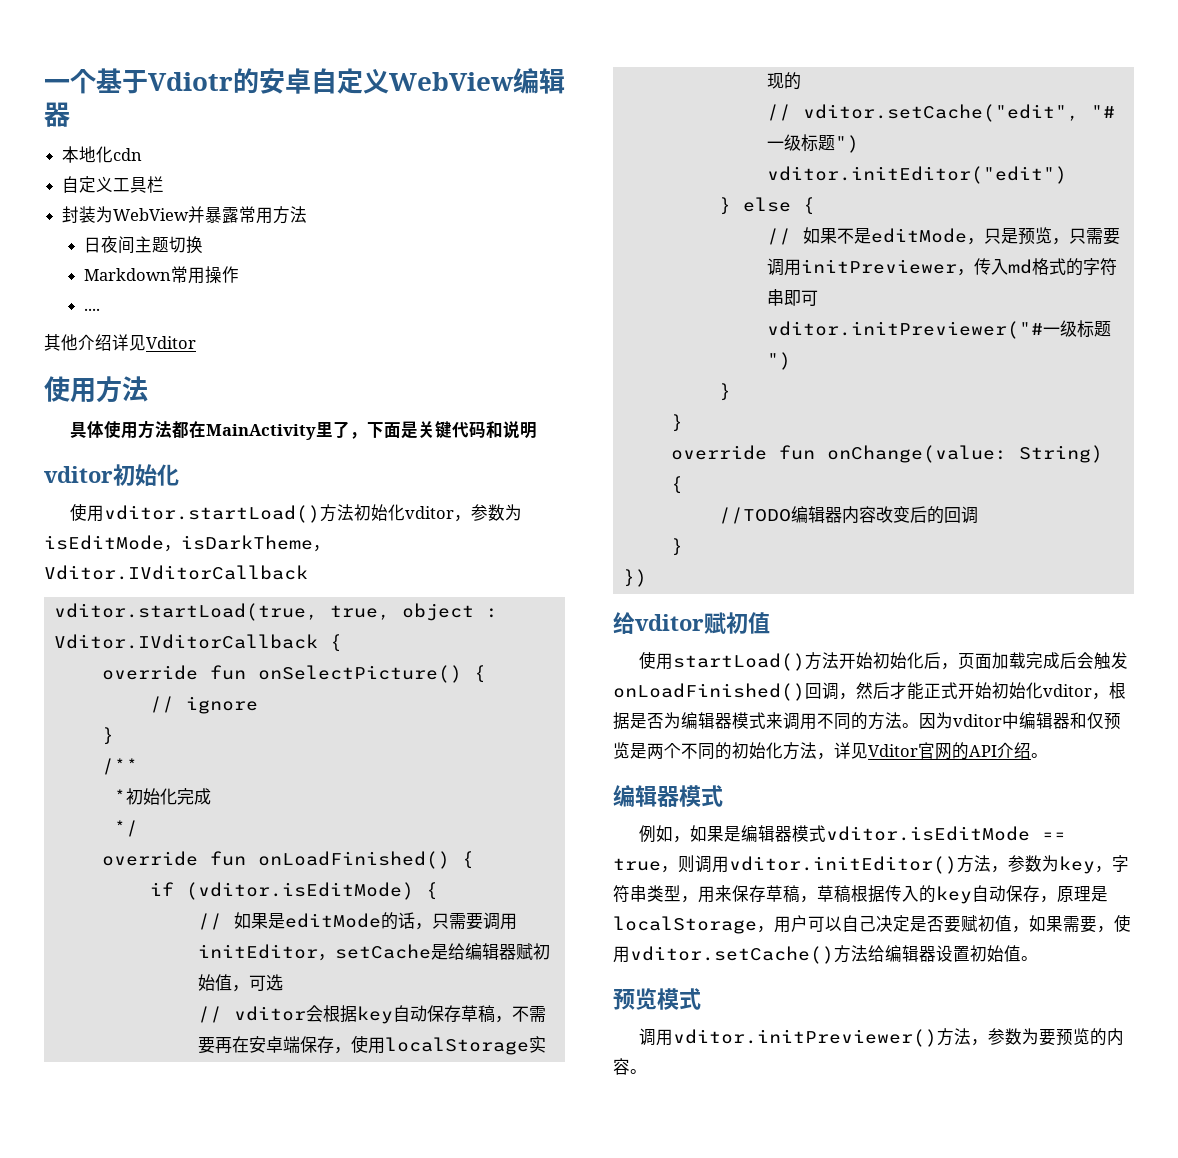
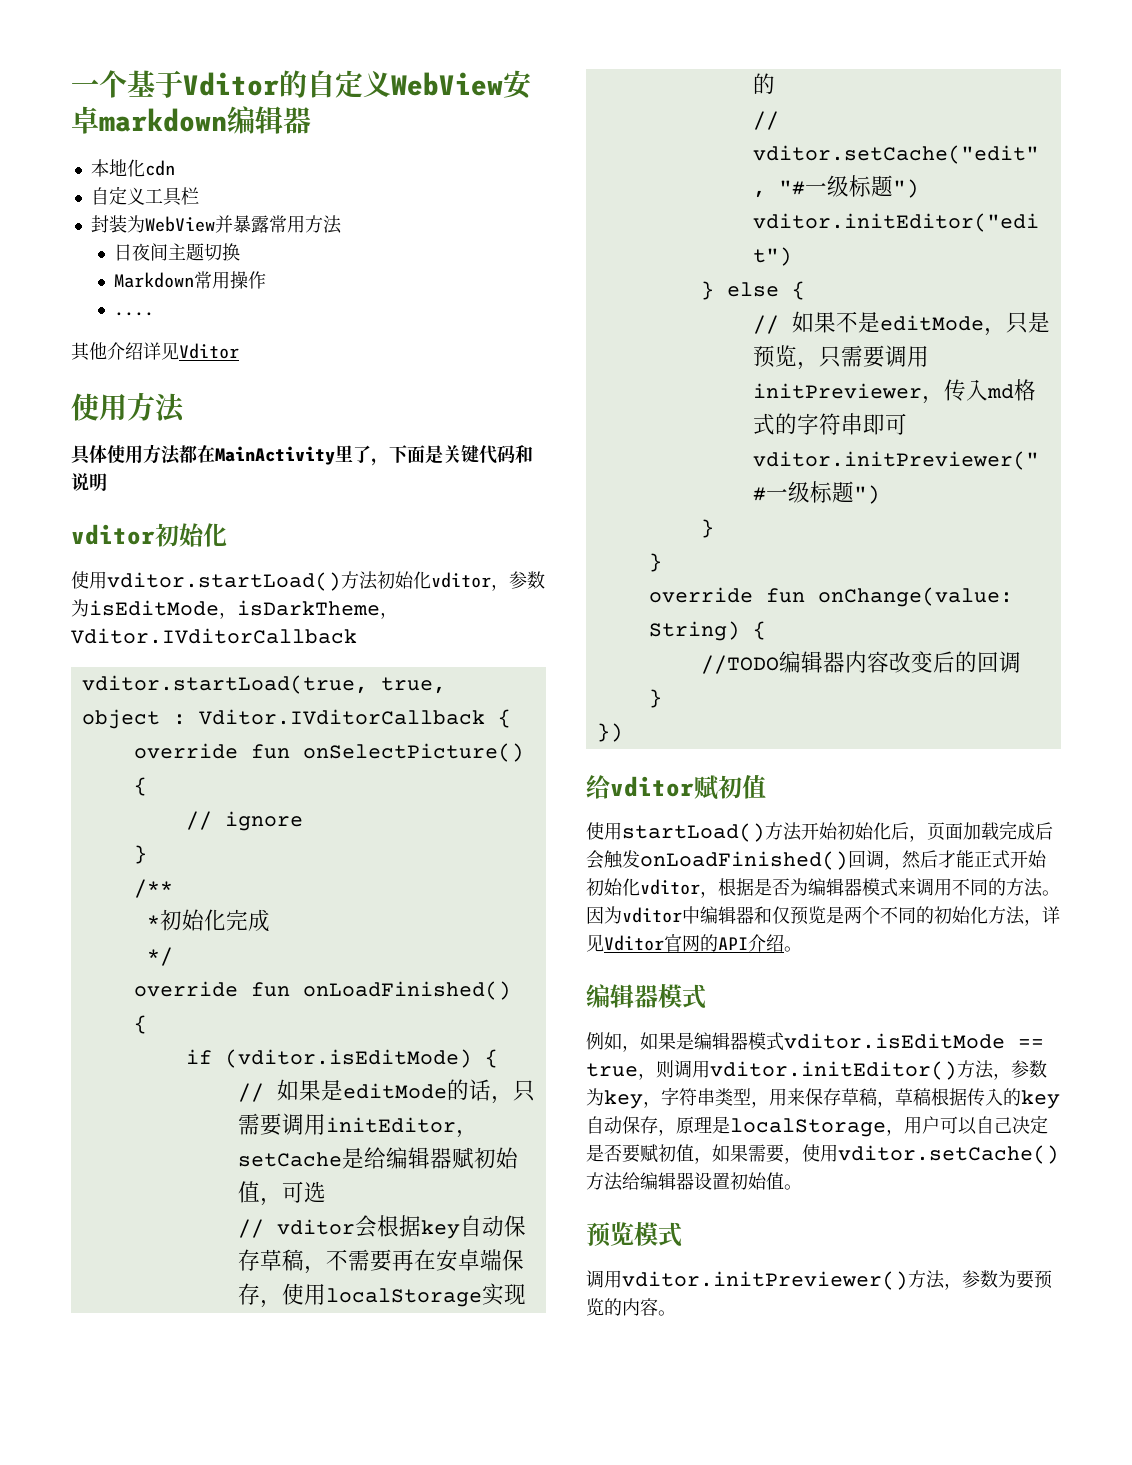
- 一个基于Vdiotr的安卓自定义WebView编辑器
+ 一个基于Vditor的自定义WebView安卓markdown编辑器

